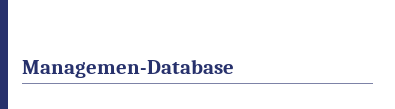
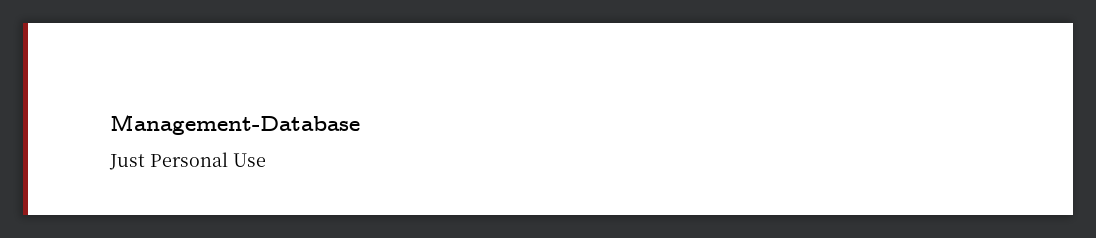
- Managemen-Database
+ Management-Database
+ Just Personal Use

